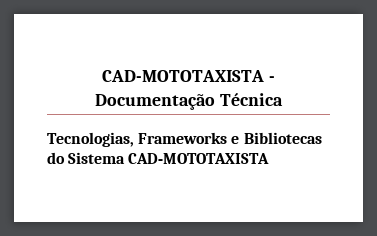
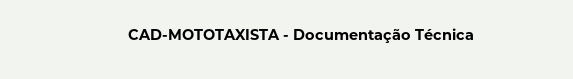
- Tecnologias, Frameworks e Bibliotecas do Sistema CAD‑MOTOTAXISTA

